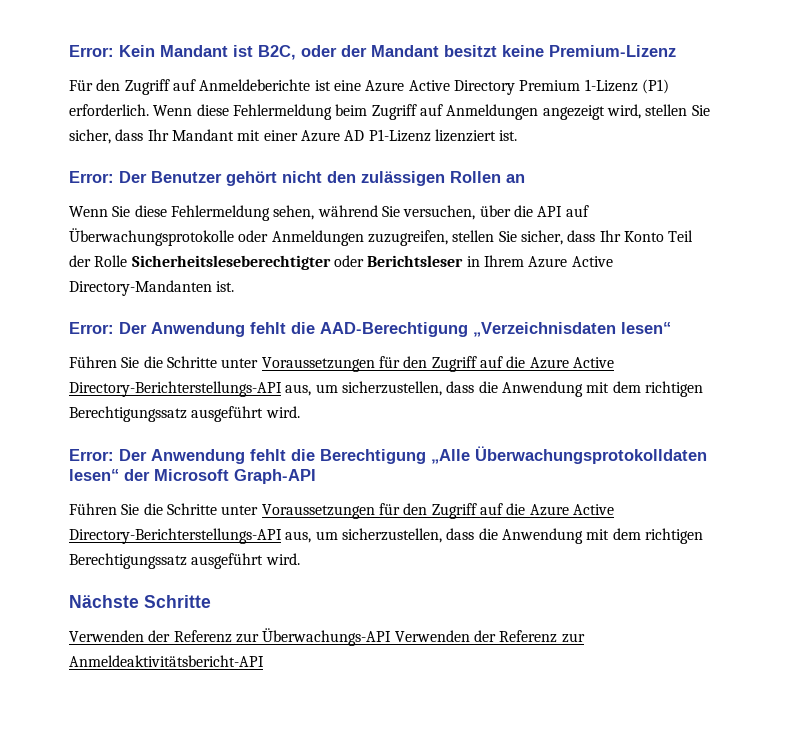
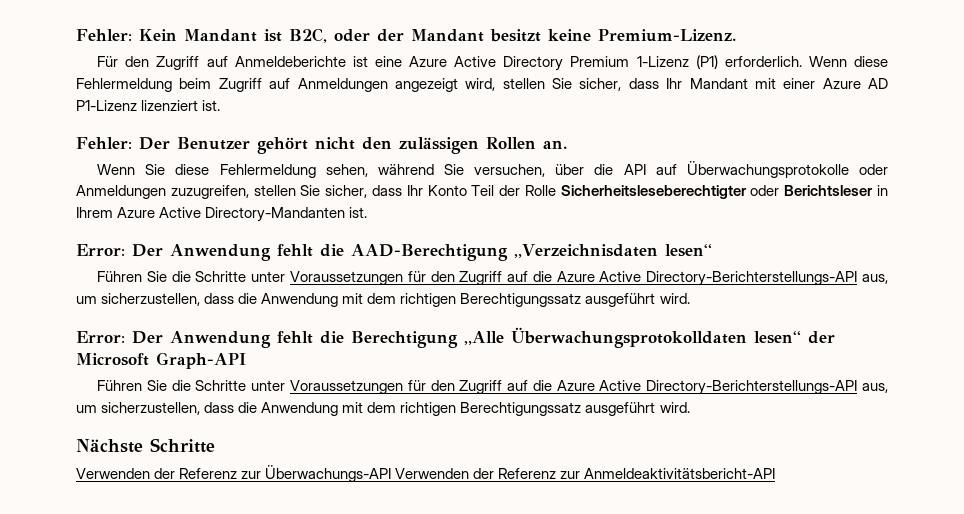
- Error: Kein Mandant ist B2C, oder der Mandant besitzt keine Premium-Lizenz
+ Fehler: Kein Mandant ist B2C, oder der Mandant besitzt keine Premium-Lizenz.
- Error: Der Benutzer gehört nicht den zulässigen Rollen an
+ Fehler: Der Benutzer gehört nicht den zulässigen Rollen an.

